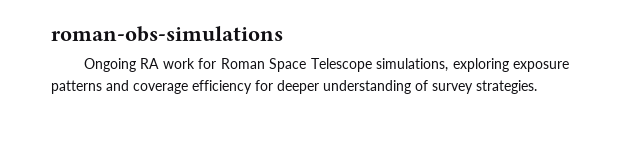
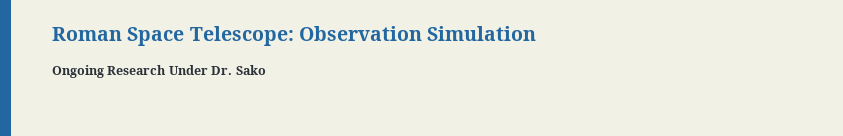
- roman-obs-simulations
- Ongoing RA work for Roman Space Telescope simulations, exploring exposure patterns and coverage efficiency for deeper understanding of survey strategies.
+ Roman Space Telescope: Observation Simulation
+ Ongoing Research Under Dr. Sako

